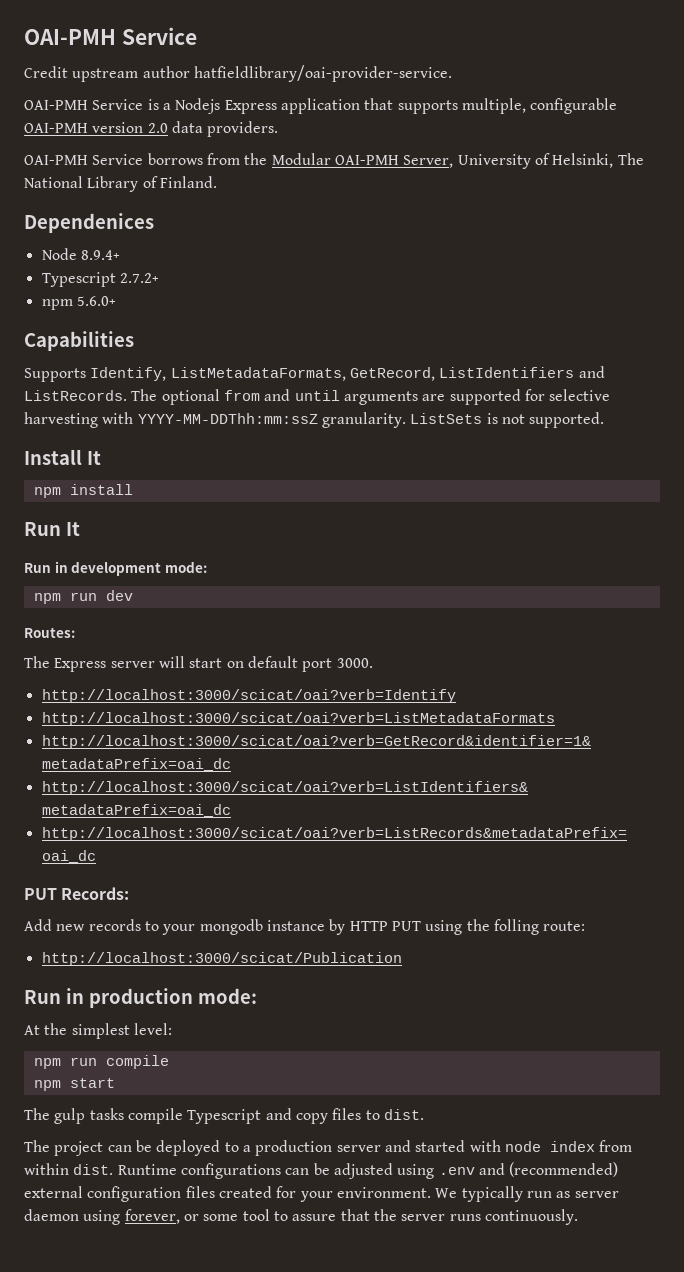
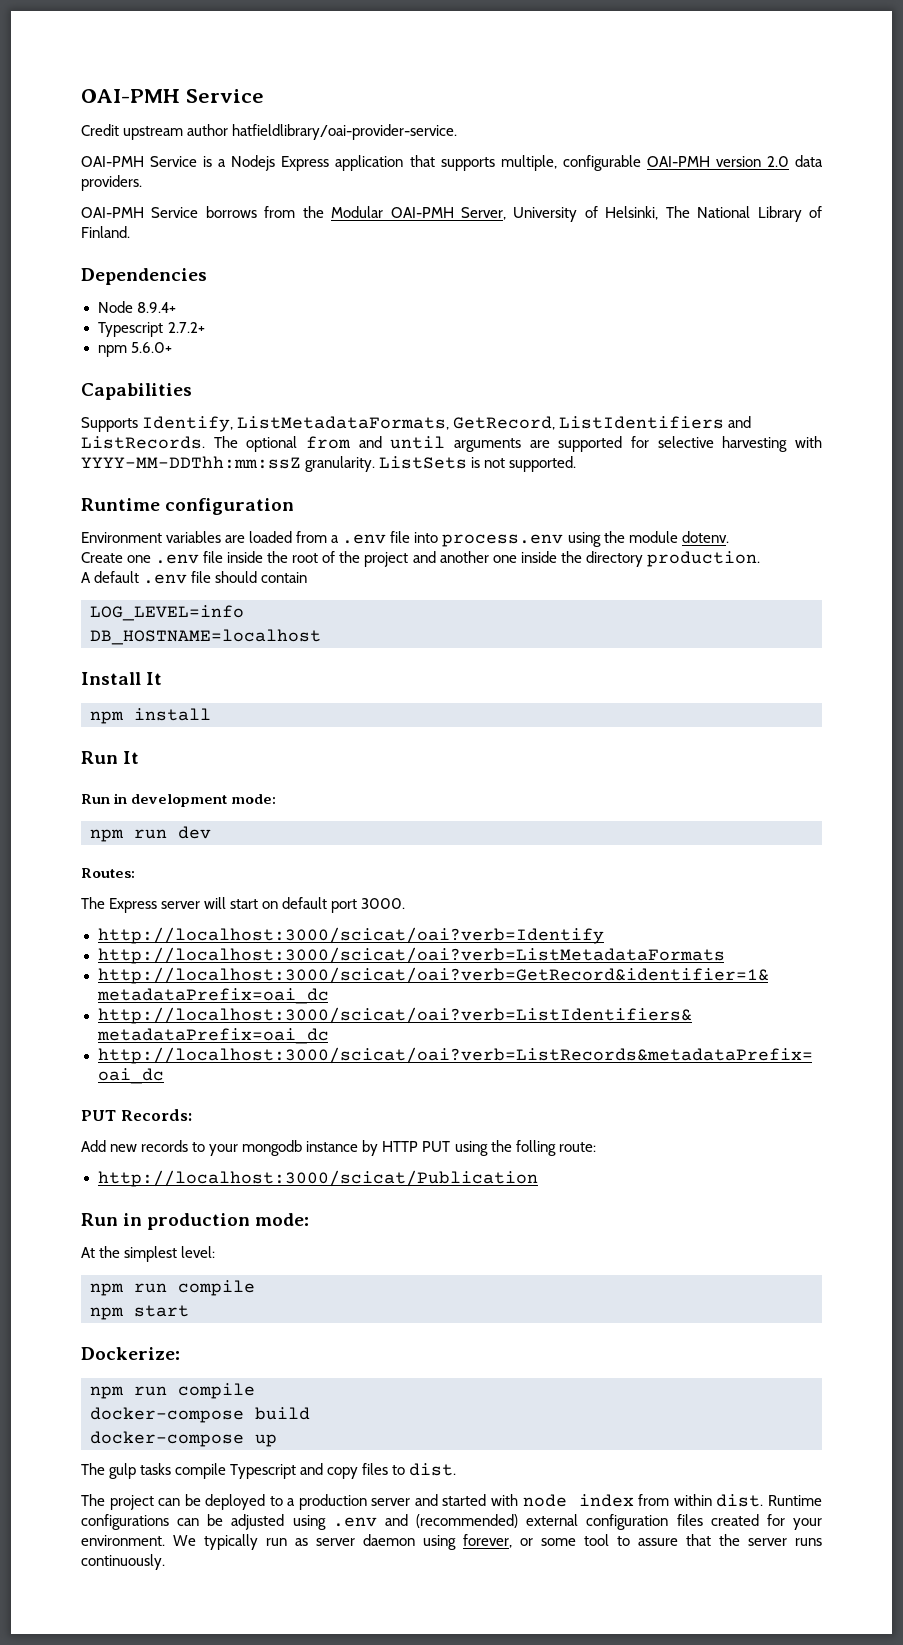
- Dependenices
+ Dependencies
+ Runtime configuration
+ Environment variables are loaded from a .env file into process.env using the module dotenv.
+ Create one .env file inside the root of the project and another one inside the directory production.
+ A default .env file should contain
+ LOG_LEVEL=info
+ DB_HOSTNAME=localhost
+ Dockerize:
+ npm run compile
+ docker-compose build
+ docker-compose up

